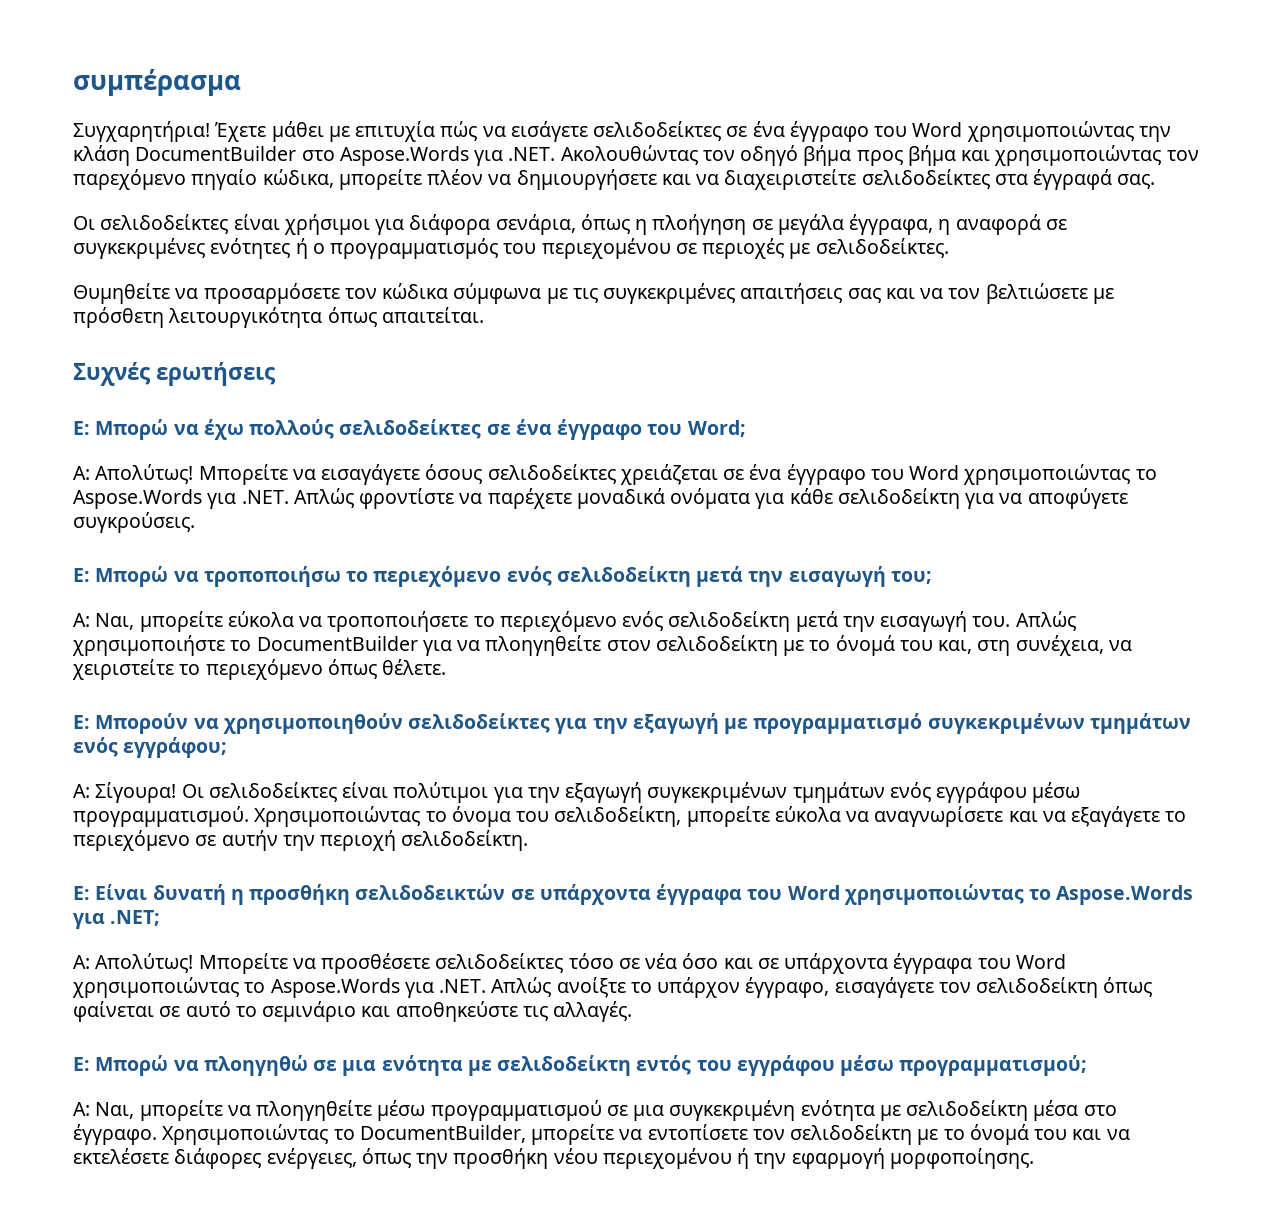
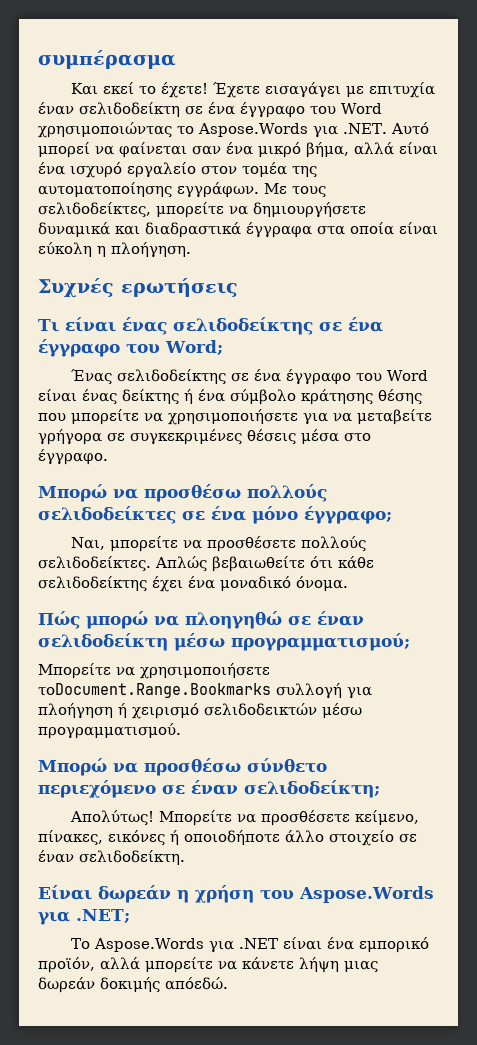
- Συγχαρητήρια! Έχετε μάθει με επιτυχία πώς να εισάγετε σελιδοδείκτες σε ένα έγγραφο του Word χρησιμοποιώντας την κλάση DocumentBuilder στο Aspose.Words για .NET. Ακολουθώντας τον οδηγό βήμα προς βήμα και χρησιμοποιώντας τον παρεχόμενο πηγαίο κώδικα, μπορείτε πλέον να δημιουργήσετε και να διαχειριστείτε σελιδοδείκτες στα έγγραφά σας.
- Οι σελιδοδείκτες είναι χρήσιμοι για διάφορα σενάρια, όπως η πλοήγηση σε μεγάλα έγγραφα, η αναφορά σε συγκεκριμένες ενότητες ή ο προγραμματισμός του περιεχομένου σε περιοχές με σελιδοδείκτες.
- Θυμηθείτε να προσαρμόσετε τον κώδικα σύμφωνα με τις συγκεκριμένες απαιτήσεις σας και να τον βελτιώσετε με πρόσθετη λειτουργικότητα όπως απαιτείται.
+ Και εκεί το έχετε! Έχετε εισαγάγει με επιτυχία έναν σελιδοδείκτη σε ένα έγγραφο του Word χρησιμοποιώντας το Aspose.Words για .NET. Αυτό μπορεί να φαίνεται σαν ένα μικρό βήμα, αλλά είναι ένα ισχυρό εργαλείο στον τομέα της αυτοματοποίησης εγγράφων. Με τους σελιδοδείκτες, μπορείτε να δημιουργήσετε δυναμικά και διαδραστικά έγγραφα στα οποία είναι εύκολη η πλοήγηση.
  Συχνές ερωτήσεις
- Ε: Μπορώ να έχω πολλούς σελιδοδείκτες σε ένα έγγραφο του Word;
- Α: Απολύτως! Μπορείτε να εισαγάγετε όσους σελιδοδείκτες χρειάζεται σε ένα έγγραφο του Word χρησιμοποιώντας το Aspose.Words για .NET. Απλώς φροντίστε να παρέχετε μοναδικά ονόματα για κάθε σελιδοδείκτη για να αποφύγετε συγκρούσεις.
- Ε: Μπορώ να τροποποιήσω το περιεχόμενο ενός σελιδοδείκτη μετά την εισαγωγή του;
- Α: Ναι, μπορείτε εύκολα να τροποποιήσετε το περιεχόμενο ενός σελιδοδείκτη μετά την εισαγωγή του. Απλώς χρησιμοποιήστε το DocumentBuilder για να πλοηγηθείτε στον σελιδοδείκτη με το όνομά του και, στη συνέχεια, να χειριστείτε το περιεχόμενο όπως θέλετε.
- Ε: Μπορούν να χρησιμοποιηθούν σελιδοδείκτες για την εξαγωγή με προγραμματισμό συγκεκριμένων τμημάτων ενός εγγράφου;
- Α: Σίγουρα! Οι σελιδοδείκτες είναι πολύτιμοι για την εξαγωγή συγκεκριμένων τμημάτων ενός εγγράφου μέσω προγραμματισμού. Χρησιμοποιώντας το όνομα του σελιδοδείκτη, μπορείτε εύκολα να αναγνωρίσετε και να εξαγάγετε το περιεχόμενο σε αυτήν την περιοχή σελιδοδείκτη.
- Ε: Είναι δυνατή η προσθήκη σελιδοδεικτών σε υπάρχοντα έγγραφα του Word χρησιμοποιώντας το Aspose.Words για .NET;
- Α: Απολύτως! Μπορείτε να προσθέσετε σελιδοδείκτες τόσο σε νέα όσο και σε υπάρχοντα έγγραφα του Word χρησιμοποιώντας το Aspose.Words για .NET. Απλώς ανοίξτε το υπάρχον έγγραφο, εισαγάγετε τον σελιδοδείκτη όπως φαίνεται σε αυτό το σεμινάριο και αποθηκεύστε τις αλλαγές.
- Ε: Μπορώ να πλοηγηθώ σε μια ενότητα με σελιδοδείκτη εντός του εγγράφου μέσω προγραμματισμού;
- Α: Ναι, μπορείτε να πλοηγηθείτε μέσω προγραμματισμού σε μια συγκεκριμένη ενότητα με σελιδοδείκτη μέσα στο έγγραφο. Χρησιμοποιώντας το DocumentBuilder, μπορείτε να εντοπίσετε τον σελιδοδείκτη με το όνομά του και να εκτελέσετε διάφορες ενέργειες, όπως την προσθήκη νέου περιεχομένου ή την εφαρμογή μορφοποίησης.
+ Τι είναι ένας σελιδοδείκτης σε ένα έγγραφο του Word;
+ Ένας σελιδοδείκτης σε ένα έγγραφο του Word είναι ένας δείκτης ή ένα σύμβολο κράτησης θέσης που μπορείτε να χρησιμοποιήσετε για να μεταβείτε γρήγορα σε συγκεκριμένες θέσεις μέσα στο έγγραφο.
+ Μπορώ να προσθέσω πολλούς σελιδοδείκτες σε ένα μόνο έγγραφο;
+ Ναι, μπορείτε να προσθέσετε πολλούς σελιδοδείκτες. Απλώς βεβαιωθείτε ότι κάθε σελιδοδείκτης έχει ένα μοναδικό όνομα.
+ Πώς μπορώ να πλοηγηθώ σε έναν σελιδοδείκτη μέσω προγραμματισμού;
+ Μπορείτε να χρησιμοποιήσετε τοDocument.Range.Bookmarks συλλογή για πλοήγηση ή χειρισμό σελιδοδεικτών μέσω προγραμματισμού.
+ Μπορώ να προσθέσω σύνθετο περιεχόμενο σε έναν σελιδοδείκτη;
+ Απολύτως! Μπορείτε να προσθέσετε κείμενο, πίνακες, εικόνες ή οποιοδήποτε άλλο στοιχείο σε έναν σελιδοδείκτη.
+ Είναι δωρεάν η χρήση του Aspose.Words για .NET;
+ Το Aspose.Words για .NET είναι ένα εμπορικό προϊόν, αλλά μπορείτε να κάνετε λήψη μιας δωρεάν δοκιμής απόεδώ.

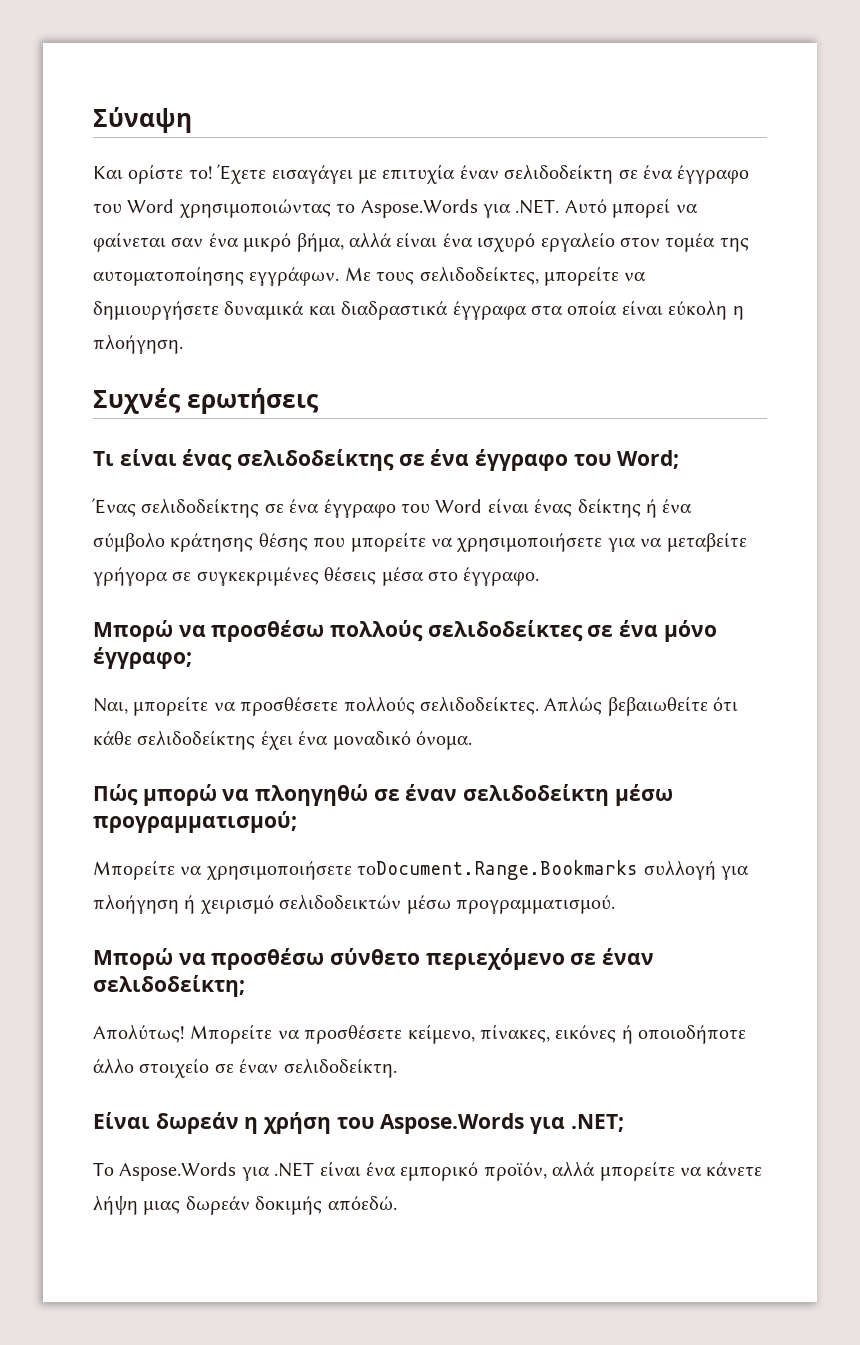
- συμπέρασμα
+ Σύναψη
- Και εκεί το έχετε!
+ Και ορίστε το!

